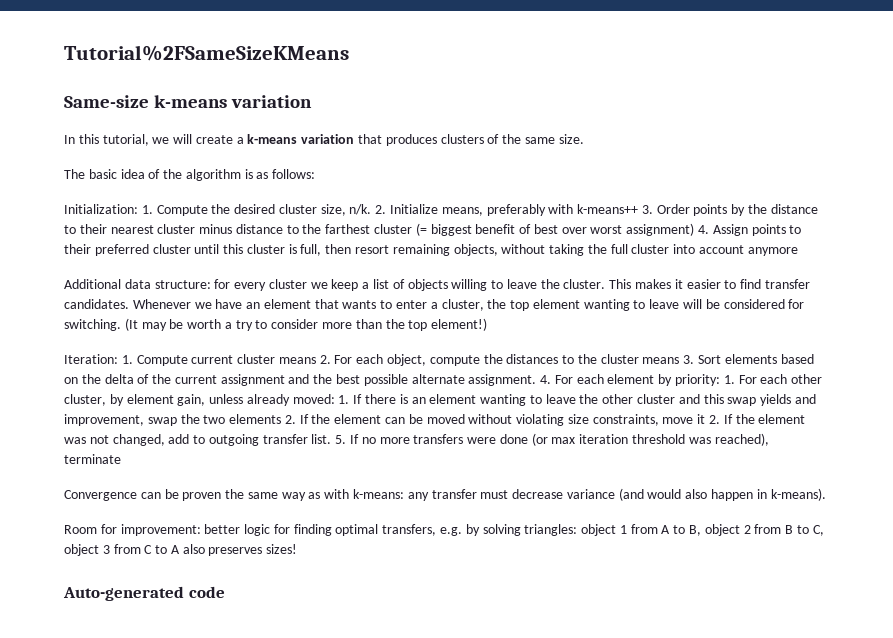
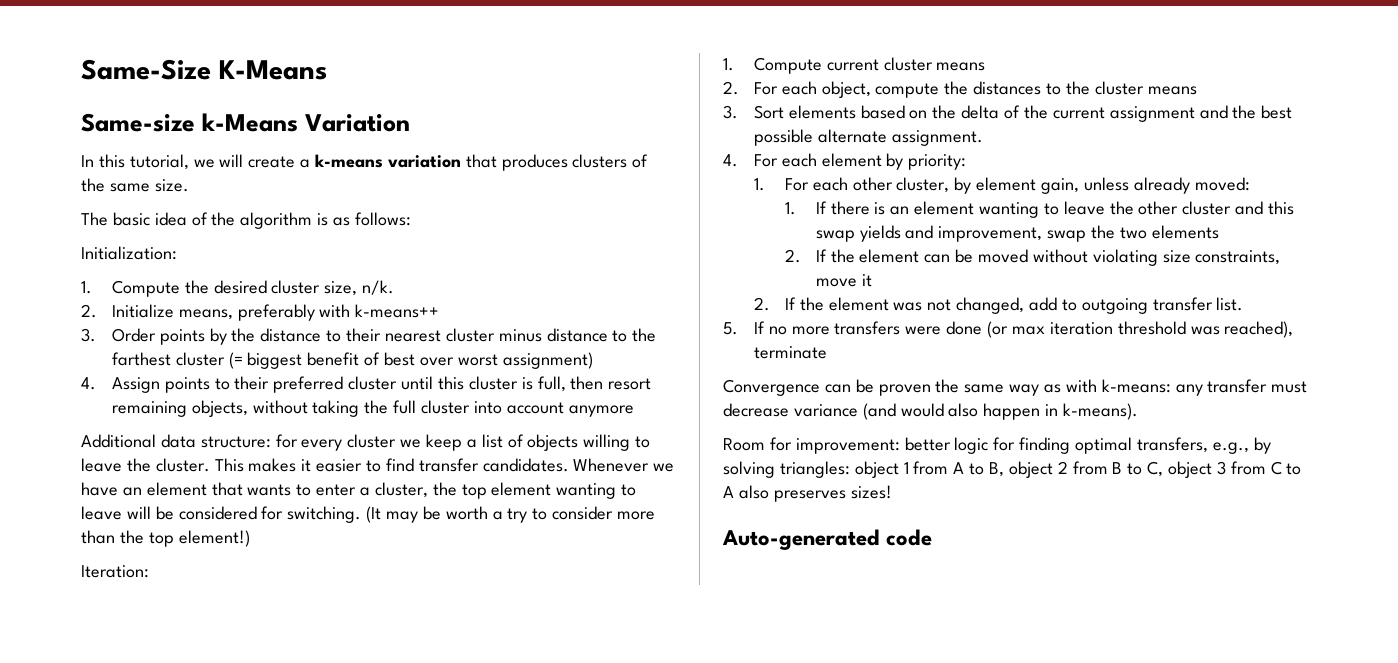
- Tutorial%2FSameSizeKMeans
+ Same-Size K-Means
- Same-size k-means variation
+ Same-size k-Means Variation
- Initialization: 1. Compute the desired cluster size, n/k. 2. Initialize means, preferably with k-means++ 3. Order points by the distance to their nearest cluster minus distance to the farthest cluster (= biggest benefit of best over worst assignment) 4. Assign points to their preferred cluster until this cluster is full, then resort remaining objects, without taking the full cluster into account anymore
+ Initialization:
+ 1. Compute the desired cluster size, n/k.
+ 2. Initialize means, preferably with k-means++
+ 3. Order points by the distance to their nearest cluster minus distance to the farthest cluster (= biggest benefit of best over worst assignment)
+ 4. Assign points to their preferred cluster until this cluster is full, then resort remaining objects, without taking the full cluster into account anymore
- Iteration: 1. Compute current cluster means 2. For each object, compute the distances to the cluster means 3. Sort elements based on the delta of the current assignment and the best possible alternate assignment. 4. For each element by priority: 1. For each other cluster, by element gain, unless already moved: 1. If there is an element wanting to leave the other cluster and this swap yields and improvement, swap the two elements 2. If the element can be moved without violating size constraints, move it 2. If the element was not changed, add to outgoing transfer list. 5. If no more transfers were done (or max iteration threshold was reached), terminate
+ Iteration:
+ 1. Compute current cluster means
+ 2. For each object, compute the distances to the cluster means
+ 3. Sort elements based on the delta of the current assignment and the best possible alternate assignment.
+ 4. For each element by priority:
+ 1. For each other cluster, by element gain, unless already moved:
+ 1. If there is an element wanting to leave the other cluster and this swap yields and improvement, swap the two elements
+ 2. If the element can be moved without violating size constraints, move it
+ 2. If the element was not changed, add to outgoing transfer list.
+ 5. If no more transfers were done (or max iteration threshold was reached), terminate
- Room for improvement: better logic for finding optimal transfers, e.g. by solving triangles: object 1 from A to B, object 2 from B to C, object 3 from C to A also preserves sizes!
+ Room for improvement: better logic for finding optimal transfers, e.g., by solving triangles: object 1 from A to B, object 2 from B to C, object 3 from C to A also preserves sizes!

